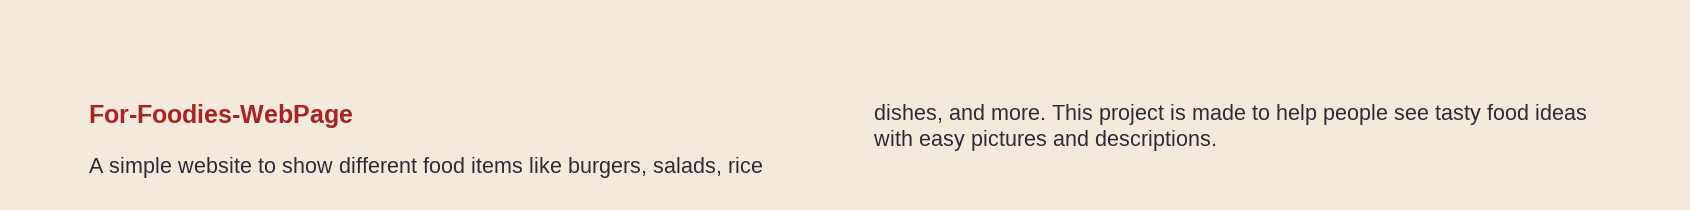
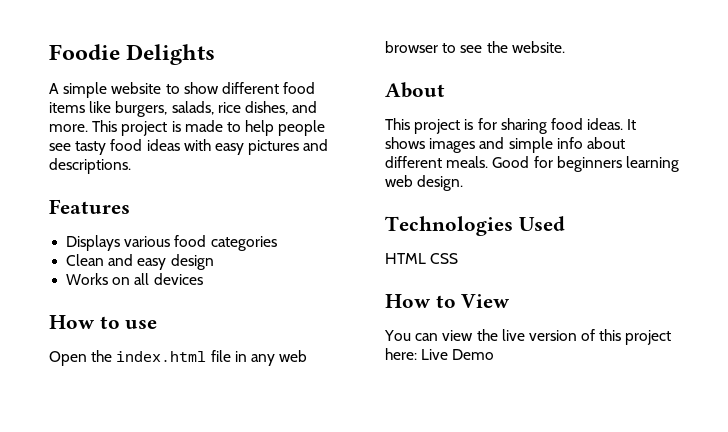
- For-Foodies-WebPage
+ Foodie Delights
+ Features
+ Displays various food categories
+ Clean and easy design
+ Works on all devices
+ How to use
+ Open the index.html file in any web browser to see the website.
+ About
+ This project is for sharing food ideas. It shows images and simple info about different meals. Good for beginners learning web design.
+ Technologies Used
+ HTML CSS
+ How to View
+ You can view the live version of this project here: Live Demo

